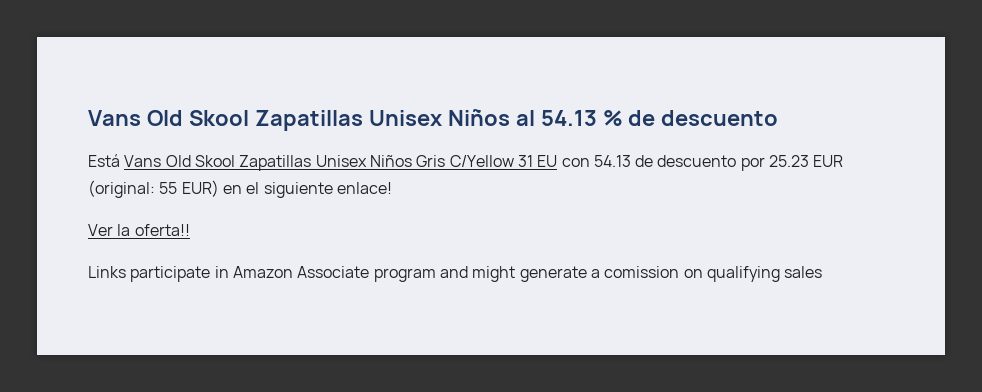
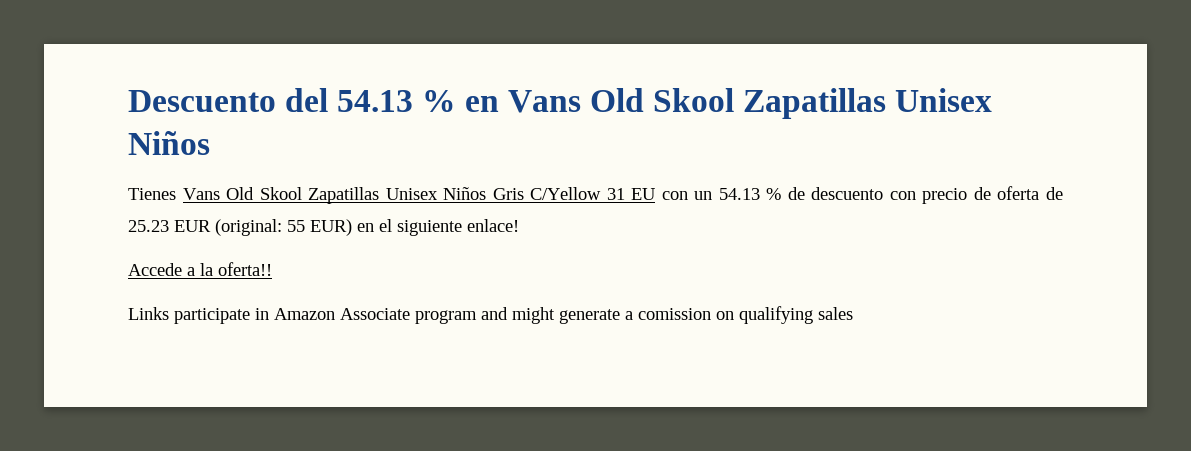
- Vans Old Skool Zapatillas Unisex Niños al 54.13 % de descuento
- Está Vans Old Skool Zapatillas Unisex Niños Gris C/Yellow 31 EU con 54.13 de descuento por 25.23 EUR (original: 55 EUR) en el siguiente enlace!
+ Descuento del 54.13 % en Vans Old Skool Zapatillas Unisex Niños
+ Tienes Vans Old Skool Zapatillas Unisex Niños Gris C/Yellow 31 EU con un 54.13 % de descuento con precio de oferta de 25.23 EUR (original: 55 EUR) en el siguiente enlace!
- Ver la oferta!!
+ Accede a la oferta!!

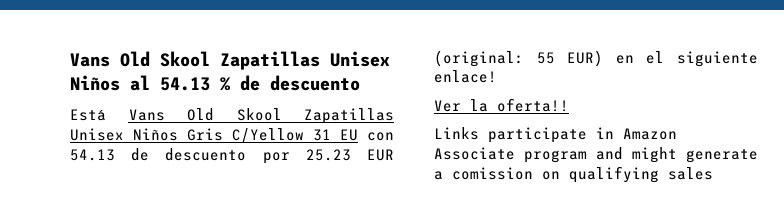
- Descuento del 54.13 % en Vans Old Skool Zapatillas Unisex Niños
- Tienes Vans Old Skool Zapatillas Unisex Niños Gris C/Yellow 31 EU con un 54.13 % de descuento con precio de oferta de 25.23 EUR (original: 55 EUR) en el siguiente enlace!
+ Vans Old Skool Zapatillas Unisex Niños al 54.13 % de descuento
+ Está Vans Old Skool Zapatillas Unisex Niños Gris C/Yellow 31 EU con 54.13 de descuento por 25.23 EUR (original: 55 EUR) en el siguiente enlace!
- Accede a la oferta!!
+ Ver la oferta!!

